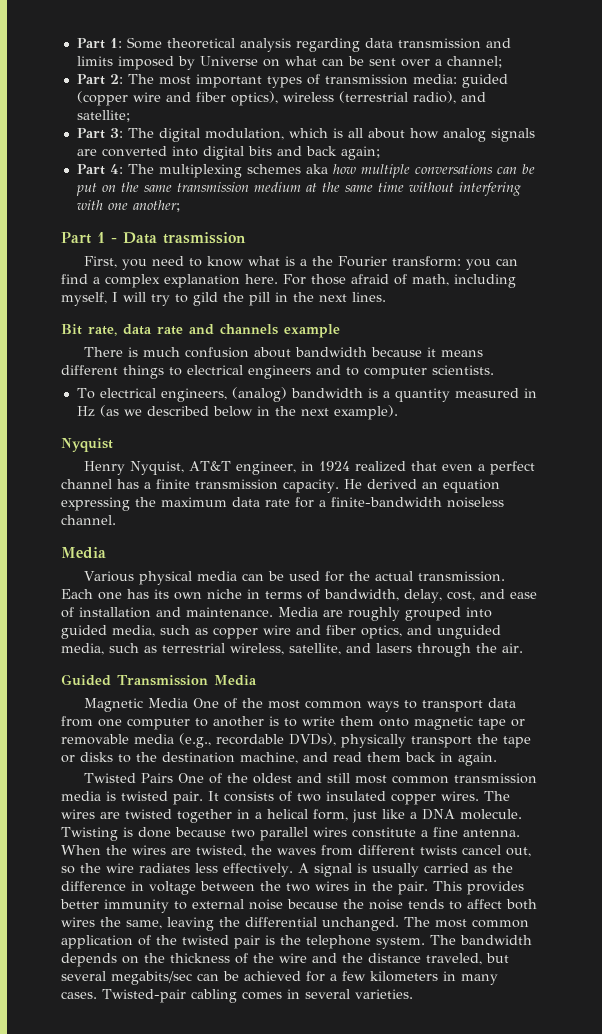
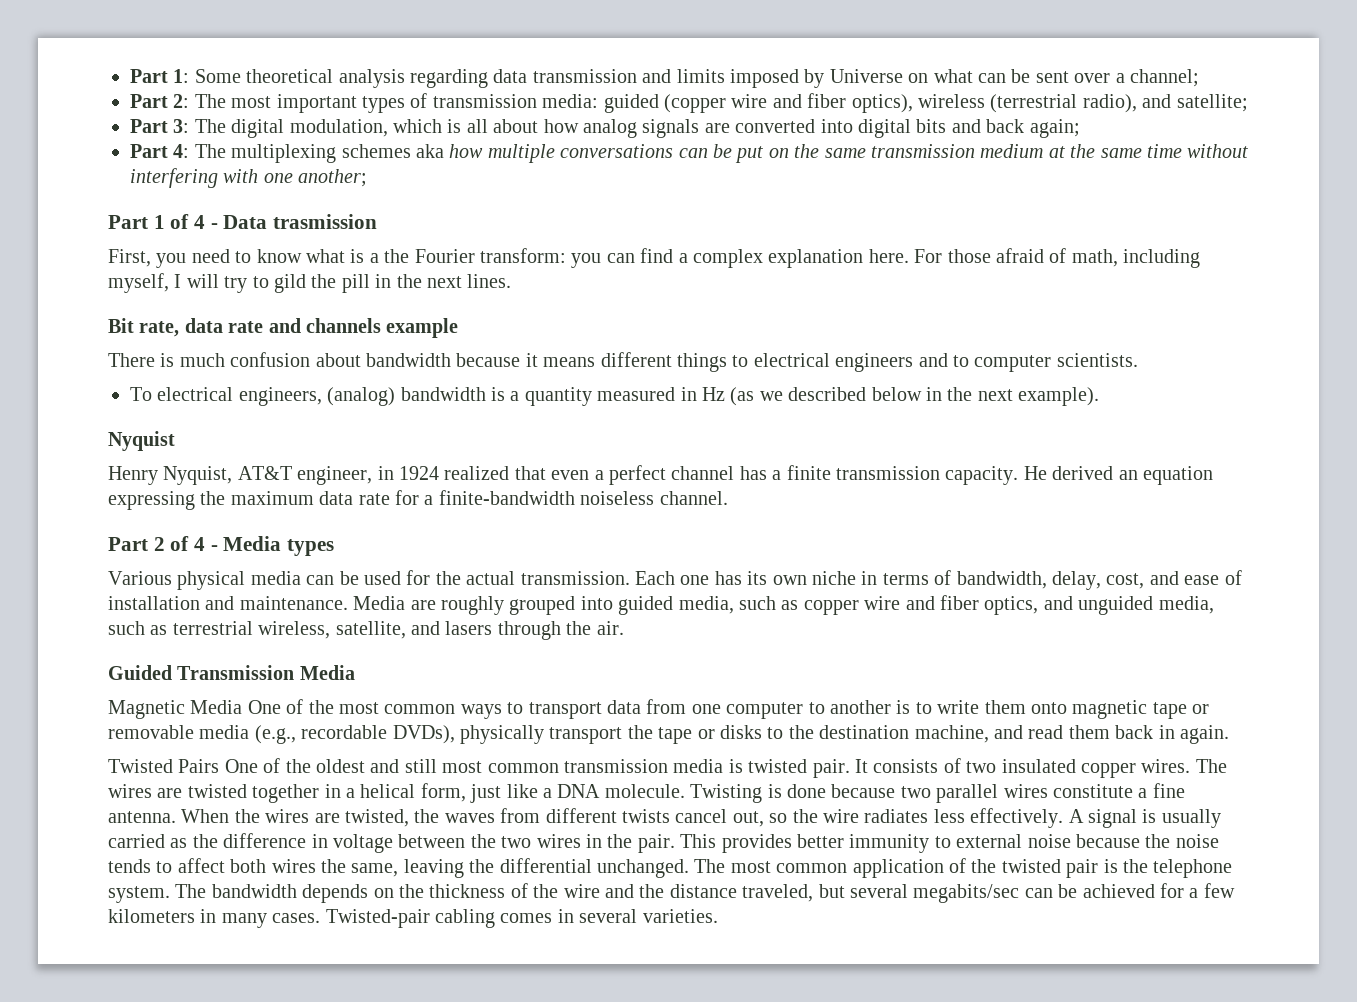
- Part 1 - Data trasmission
+ Part 1 of 4 - Data trasmission
  He derived an equation expressing the maximum data rate for a finite-bandwidth noiseless channel.
- Media
+ Part 2 of 4 - Media types

